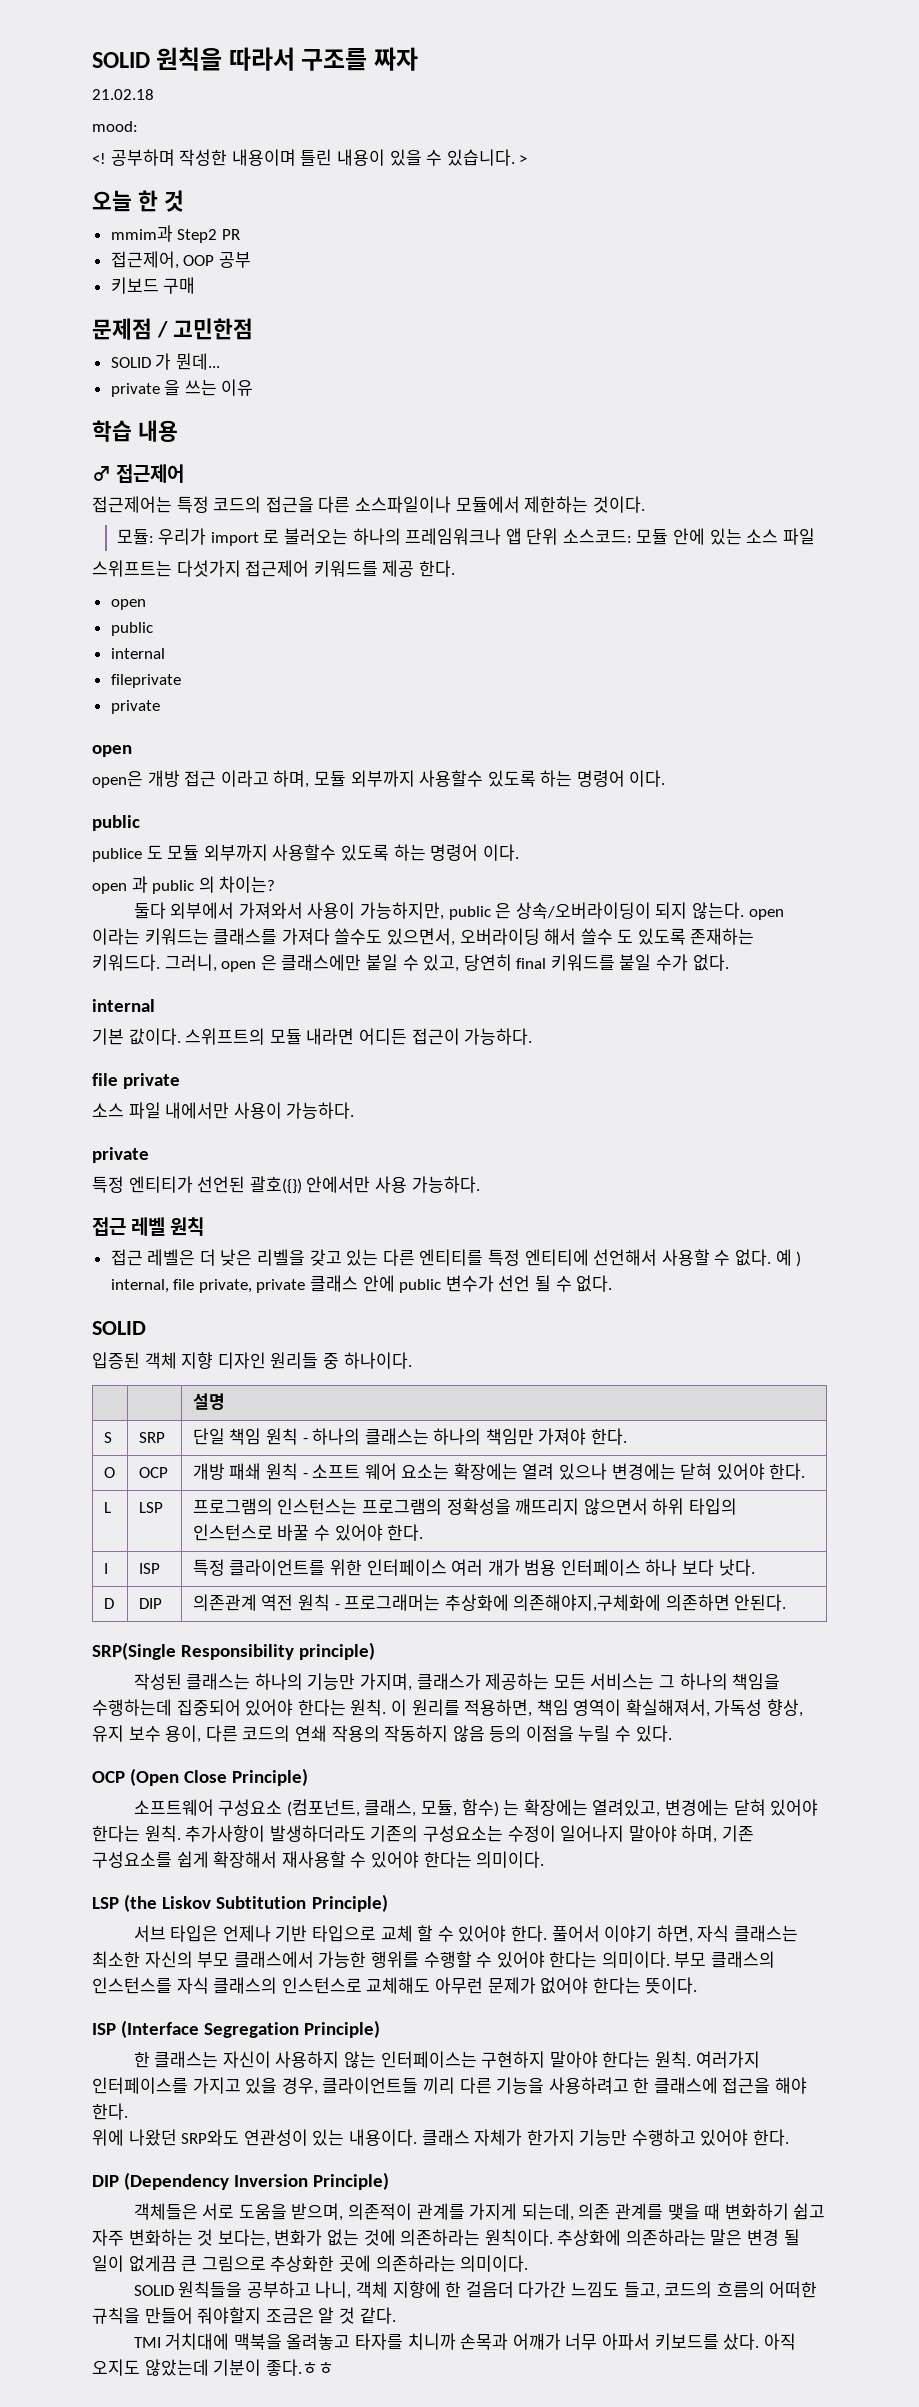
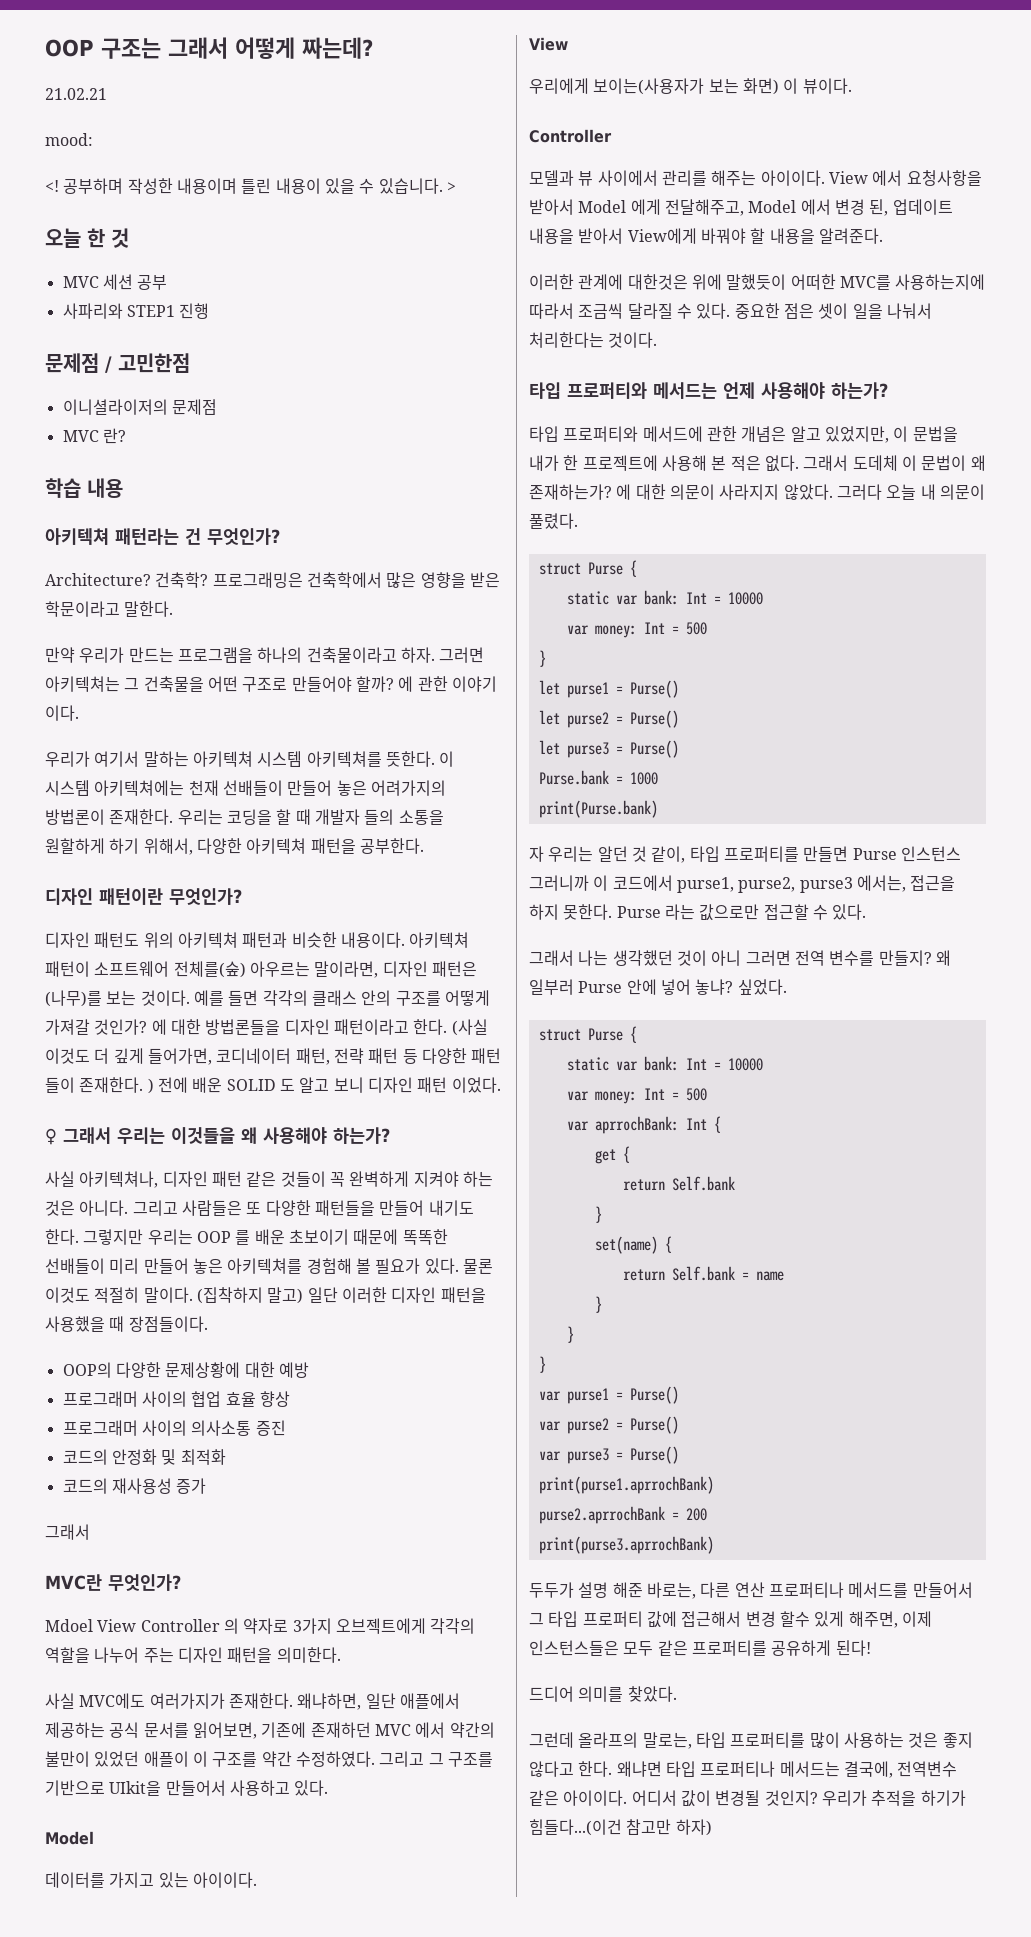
- SOLID 원칙을 따라서 구조를 짜자
- 21.02.18
+ OOP 구조는 그래서 어떻게 짜는데?
+ 21.02.21
- mmim과 Step2 PR
- 접근제어, OOP 공부
- 키보드 구매
+ MVC 세션 공부
+ 사파리와 STEP1 진행
  문제점 / 고민한점
- SOLID 가 뭔데...
- private 을 쓰는 이유
+ 이니셜라이저의 문제점
+ MVC 란?
  학습 내용
- ♂ 접근제어
- 접근제어는 특정 코드의 접근을 다른 소스파일이나 모듈에서 제한하는 것이다.
- 모듈: 우리가 import 로 불러오는 하나의 프레임워크나 앱 단위 소스코드: 모듈 안에 있는 소스 파일
- 스위프트는 다섯가지 접근제어 키워드를 제공 한다.
- open
- public
- internal
- fileprivate
- private
- open
- open은 개방 접근 이라고 하며, 모듈 외부까지 사용할수 있도록 하는 명령어 이다.
- public
- publice 도 모듈 외부까지 사용할수 있도록 하는 명령어 이다.
- open 과 public 의 차이는?
- 둘다 외부에서 가져와서 사용이 가능하지만, public 은 상속/오버라이딩이 되지 않는다. open 이라는 키워드는 클래스를 가져다 쓸수도 있으면서, 오버라이딩 해서 쓸수 도 있도록 존재하는 키워드다. 그러니, open 은 클래스에만 붙일 수 있고, 당연히 final 키워드를 붙일 수가 없다.
- internal
- 기본 값이다. 스위프트의 모듈 내라면 어디든 접근이 가능하다.
- file private
- 소스 파일 내에서만 사용이 가능하다.
- private
- 특정 엔티티가 선언된 괄호({}) 안에서만 사용 가능하다.
- 접근 레벨 원칙
- 접근 레벨은 더 낮은 리벨을 갖고 있는 다른 엔티티를 특정 엔티티에 선언해서 사용할 수 없다. 예 ) internal, file private, private 클래스 안에 public 변수가 선언 될 수 없다.
- SOLID
- 입증된 객체 지향 디자인 원리들 중 하나이다.
- | | 설명
- S | SRP | 단일 책임 원칙 - 하나의 클래스는 하나의 책임만 가져야 한다.
- O | OCP | 개방 패쇄 원칙 - 소프트 웨어 요소는 확장에는 열려 있으나 변경에는 닫혀 있어야 한다.
- L | LSP | 프로그램의 인스턴스는 프로그램의 정확성을 깨뜨리지 않으면서 하위 타입의 인스턴스로 바꿀 수 있어야 한다.
- I | ISP | 특정 클라이언트를 위한 인터페이스 여러 개가 범용 인터페이스 하나 보다 낫다.
- D | DIP | 의존관계 역전 원칙 - 프로그래머는 추상화에 의존해야지,구체화에 의존하면 안된다.
- SRP(Single Responsibility principle)
- 작성된 클래스는 하나의 기능만 가지며, 클래스가 제공하는 모든 서비스는 그 하나의 책임을 수행하는데 집중되어 있어야 한다는 원칙. 이 원리를 적용하면, 책임 영역이 확실해져서, 가독성 향상, 유지 보수 용이, 다른 코드의 연쇄 작용의 작동하지 않음 등의 이점을 누릴 수 있다.
- OCP (Open Close Principle)
- 소프트웨어 구성요소 (컴포넌트, 클래스, 모듈, 함수) 는 확장에는 열려있고, 변경에는 닫혀 있어야 한다는 원칙. 추가사항이 발생하더라도 기존의 구성요소는 수정이 일어나지 말아야 하며, 기존 구성요소를 쉽게 확장해서 재사용할 수 있어야 한다는 의미이다.
- LSP (the Liskov Subtitution Principle)
- 서브 타입은 언제나 기반 타입으로 교체 할 수 있어야 한다. 풀어서 이야기 하면, 자식 클래스는 최소한 자신의 부모 클래스에서 가능한 행위를 수행할 수 있어야 한다는 의미이다. 부모 클래스의 인스턴스를 자식 클래스의 인스턴스로 교체해도 아무런 문제가 없어야 한다는 뜻이다.
- ISP (Interface Segregation Principle)
- 한 클래스는 자신이 사용하지 않는 인터페이스는 구현하지 말아야 한다는 원칙. 여러가지 인터페이스를 가지고 있을 경우, 클라이언트들 끼리 다른 기능을 사용하려고 한 클래스에 접근을 해야 한다.
- 위에 나왔던 SRP와도 연관성이 있는 내용이다. 클래스 자체가 한가지 기능만 수행하고 있어야 한다.
- DIP (Dependency Inversion Principle)
- 객체들은 서로 도움을 받으며, 의존적이 관계를 가지게 되는데, 의존 관계를 맺을 때 변화하기 쉽고 자주 변화하는 것 보다는, 변화가 없는 것에 의존하라는 원칙이다. 추상화에 의존하라는 말은 변경 될 일이 없게끔 큰 그림으로 추상화한 곳에 의존하라는 의미이다.
- SOLID 원칙들을 공부하고 나니, 객체 지향에 한 걸음더 다가간 느낌도 들고, 코드의 흐름의 어떠한 규칙을 만들어 줘야할지 조금은 알 것 같다.
- TMI 거치대에 맥북을 올려놓고 타자를 치니까 손목과 어깨가 너무 아파서 키보드를 샀다. 아직 오지도 않았는데 기분이 좋다.ㅎㅎ
+ 아키텍쳐 패턴라는 건 무엇인가?
+ Architecture? 건축학? 프로그래밍은 건축학에서 많은 영향을 받은 학문이라고 말한다.
+ 만약 우리가 만드는 프로그램을 하나의 건축물이라고 하자. 그러면 아키텍쳐는 그 건축물을 어떤 구조로 만들어야 할까? 에 관한 이야기 이다.
+ 우리가 여기서 말하는 아키텍쳐 시스템 아키텍쳐를 뜻한다. 이 시스템 아키텍쳐에는 천재 선배들이 만들어 놓은 어려가지의 방법론이 존재한다. 우리는 코딩을 할 때 개발자 들의 소통을 원할하게 하기 위해서, 다양한 아키텍쳐 패턴을 공부한다.
+ 디자인 패턴이란 무엇인가?
+ 디자인 패턴도 위의 아키텍쳐 패턴과 비슷한 내용이다. 아키텍쳐 패턴이 소프트웨어 전체를(숲) 아우르는 말이라면, 디자인 패턴은 (나무)를 보는 것이다. 예를 들면 각각의 클래스 안의 구조를 어떻게 가져갈 것인가? 에 대한 방법론들을 디자인 패턴이라고 한다. (사실 이것도 더 깊게 들어가면, 코디네이터 패턴, 전략 패턴 등 다양한 패턴 들이 존재한다. ) 전에 배운 SOLID 도 알고 보니 디자인 패턴 이었다.
+ ♀ 그래서 우리는 이것들을 왜 사용해야 하는가?
+ 사실 아키텍쳐나, 디자인 패턴 같은 것들이 꼭 완벽하게 지켜야 하는 것은 아니다. 그리고 사람들은 또 다양한 패턴들을 만들어 내기도 한다. 그렇지만 우리는 OOP 를 배운 초보이기 때문에 똑똑한 선배들이 미리 만들어 놓은 아키텍쳐를 경험해 볼 필요가 있다. 물론 이것도 적절히 말이다. (집착하지 말고) 일단 이러한 디자인 패턴을 사용했을 때 장점들이다.
+ OOP의 다양한 문제상황에 대한 예방
+ 프로그래머 사이의 협업 효율 향상
+ 프로그래머 사이의 의사소통 증진
+ 코드의 안정화 및 최적화
+ 코드의 재사용성 증가
+ 그래서
+ MVC란 무엇인가?
+ Mdoel View Controller 의 약자로 3가지 오브젝트에게 각각의 역할을 나누어 주는 디자인 패턴을 의미한다.
+ 사실 MVC에도 여러가지가 존재한다. 왜냐하면, 일단 애플에서 제공하는 공식 문서를 읽어보면, 기존에 존재하던 MVC 에서 약간의 불만이 있었던 애플이 이 구조를 약간 수정하였다. 그리고 그 구조를 기반으로 UIkit을 만들어서 사용하고 있다.
+ Model
+ 데이터를 가지고 있는 아이이다.
+ View
+ 우리에게 보이는(사용자가 보는 화면) 이 뷰이다.
+ Controller
+ 모델과 뷰 사이에서 관리를 해주는 아이이다. View 에서 요청사항을 받아서 Model 에게 전달해주고, Model 에서 변경 된, 업데이트 내용을 받아서 View에게 바꿔야 할 내용을 알려준다.
+ 이러한 관계에 대한것은 위에 말했듯이 어떠한 MVC를 사용하는지에 따라서 조금씩 달라질 수 있다. 중요한 점은 셋이 일을 나눠서 처리한다는 것이다.
+ 타입 프로퍼티와 메서드는 언제 사용해야 하는가?
+ 타입 프로퍼티와 메서드에 관한 개념은 알고 있었지만, 이 문법을 내가 한 프로젝트에 사용해 본 적은 없다. 그래서 도데체 이 문법이 왜 존재하는가? 에 대한 의문이 사라지지 않았다. 그러다 오늘 내 의문이 풀렸다.
+ struct Purse {
+ static var bank: Int = 10000
+ var money: Int = 500
+ }
+ let purse1 = Purse()
+ let purse2 = Purse()
+ let purse3 = Purse()
+ Purse.bank = 1000
+ print(Purse.bank)
+ 자 우리는 알던 것 같이, 타입 프로퍼티를 만들면 Purse 인스턴스 그러니까 이 코드에서 purse1, purse2, purse3 에서는, 접근을 하지 못한다. Purse 라는 값으로만 접근할 수 있다.
+ 그래서 나는 생각했던 것이 아니 그러면 전역 변수를 만들지? 왜 일부러 Purse 안에 넣어 놓냐? 싶었다.
+ struct Purse {
+ static var bank: Int = 10000
+ var money: Int = 500
+ var aprrochBank: Int {
+ get {
+ return Self.bank
+ }
+ set(name) {
+ return Self.bank = name
+ }
+ }
+ }
+ var purse1 = Purse()
+ var purse2 = Purse()
+ var purse3 = Purse()
+ print(purse1.aprrochBank)
+ purse2.aprrochBank = 200
+ print(purse3.aprrochBank)
+ 두두가 설명 해준 바로는, 다른 연산 프로퍼티나 메서드를 만들어서 그 타입 프로퍼티 값에 접근해서 변경 할수 있게 해주면, 이제 인스턴스들은 모두 같은 프로퍼티를 공유하게 된다!
+ 드디어 의미를 찾았다.
+ 그런데 올라프의 말로는, 타입 프로퍼티를 많이 사용하는 것은 좋지 않다고 한다. 왜냐면 타입 프로퍼티나 메서드는 결국에, 전역변수 같은 아이이다. 어디서 값이 변경될 것인지? 우리가 추적을 하기가 힘들다...(이건 참고만 하자)

